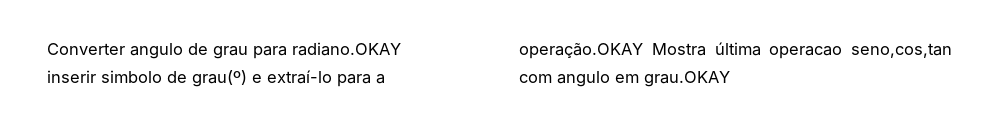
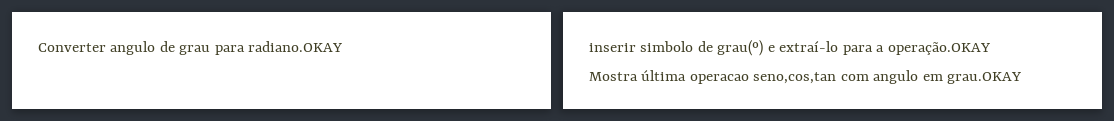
- inserir simbolo de grau(º) e extraí-lo para a operação.OKAY Mostra última operacao seno,cos,tan com angulo em grau.OKAY
+ inserir simbolo de grau(º) e extraí-lo para a operação.OKAY
+ Mostra última operacao seno,cos,tan com angulo em grau.OKAY

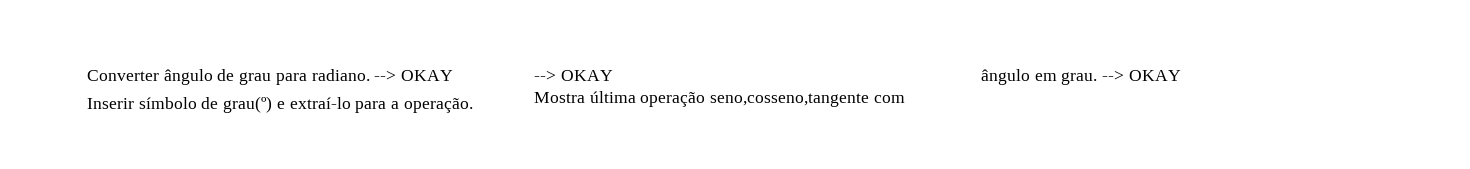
- Converter angulo de grau para radiano.OKAY
- inserir simbolo de grau(º) e extraí-lo para a operação.OKAY
+ Converter ângulo de grau para radiano. --> OKAY
+ Inserir símbolo de grau(º) e extraí-lo para a operação. --> OKAY
- Mostra última operacao seno,cos,tan com angulo em grau.OKAY
+ Mostra última operação seno,cosseno,tangente com ângulo em grau. --> OKAY

